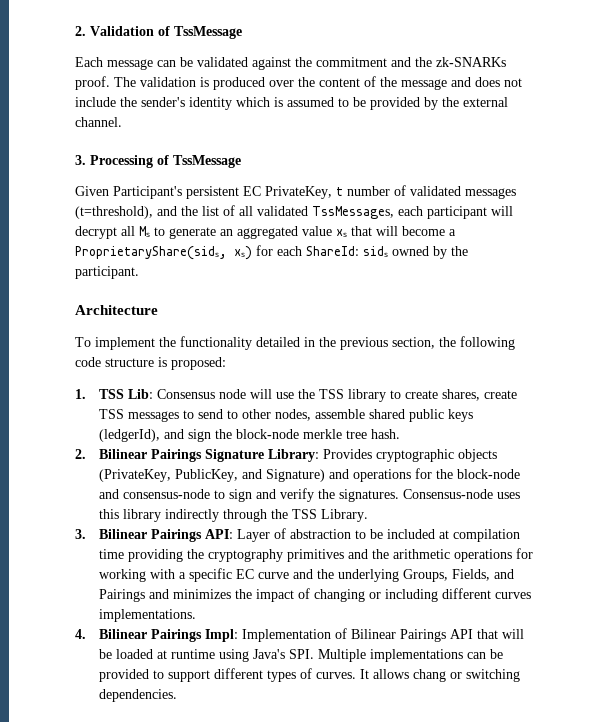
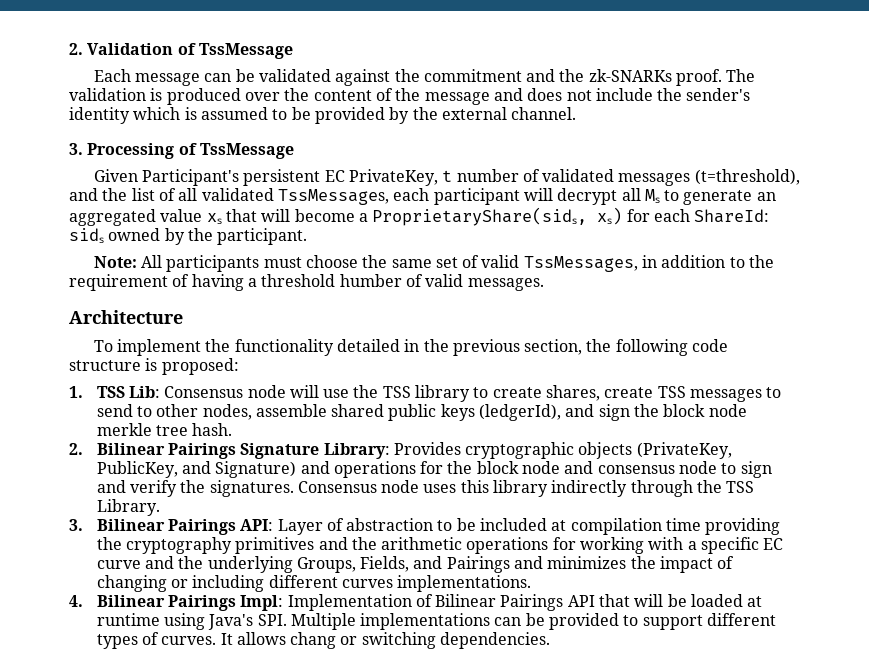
+ Note: All participants must choose the same set of valid TssMessages, in addition to the requirement of having a threshold humber of valid messages.
- 1. TSS Lib: Consensus node will use the TSS library to create shares, create TSS messages to send to other nodes, assemble shared public keys (ledgerId), and sign the block-node merkle tree hash.
+ 1. TSS Lib: Consensus node will use the TSS library to create shares, create TSS messages to send to other nodes, assemble shared public keys (ledgerId), and sign the block node merkle tree hash.
- 2. Bilinear Pairings Signature Library: Provides cryptographic objects (PrivateKey, PublicKey, and Signature) and operations for the block-node and consensus-node to sign and verify the signatures.
+ 2. Bilinear Pairings Signature Library: Provides cryptographic objects (PrivateKey, PublicKey, and Signature) and operations for the block node and consensus node to sign and verify the signatures.
- Consensus-node uses this library indirectly through the TSS Library.
+ Consensus node uses this library indirectly through the TSS Library.

